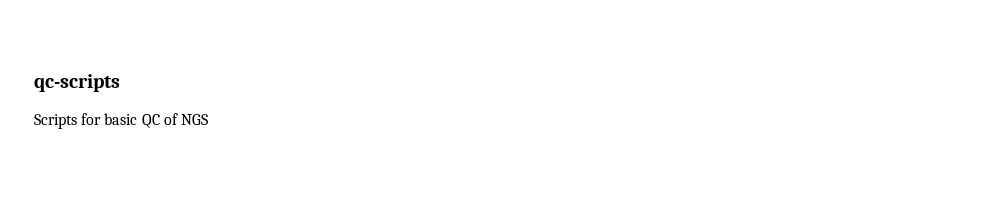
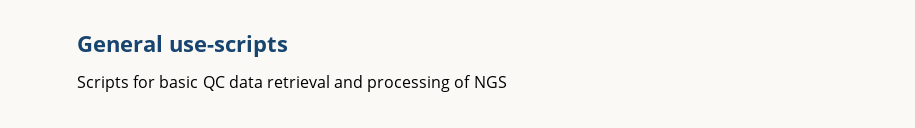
- qc-scripts
+ General use-scripts
- Scripts for basic QC of NGS
+ Scripts for basic QC data retrieval and processing of NGS

